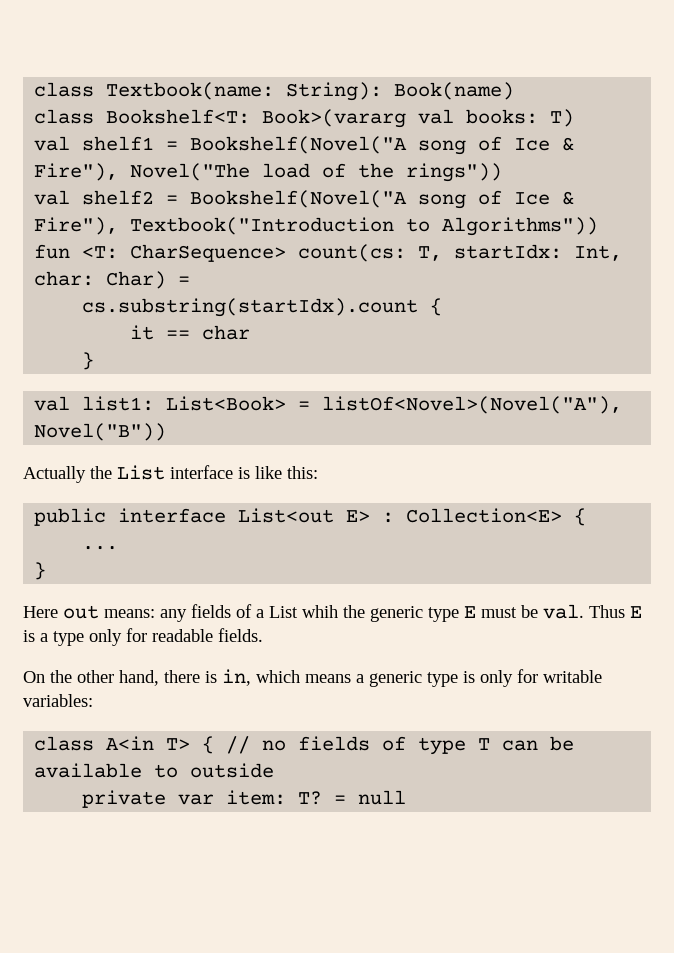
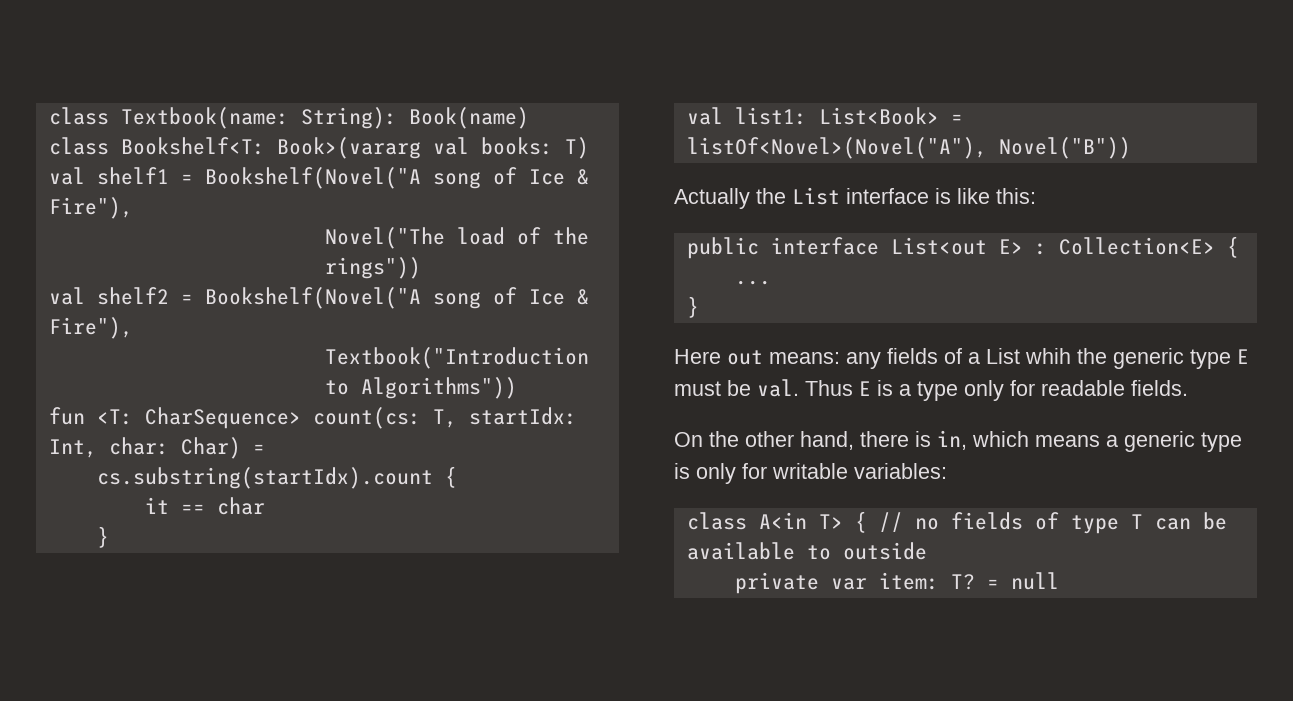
- val shelf1 = Bookshelf(Novel("A song of Ice & Fire"), Novel("The load of the rings"))
+ val shelf1 = Bookshelf(Novel("A song of Ice & Fire"),
+ Novel("The load of the rings"))
- val shelf2 = Bookshelf(Novel("A song of Ice & Fire"), Textbook("Introduction to Algorithms"))
+ val shelf2 = Bookshelf(Novel("A song of Ice & Fire"),
+ Textbook("Introduction to Algorithms"))

